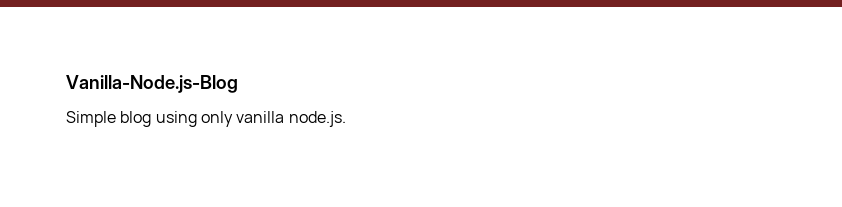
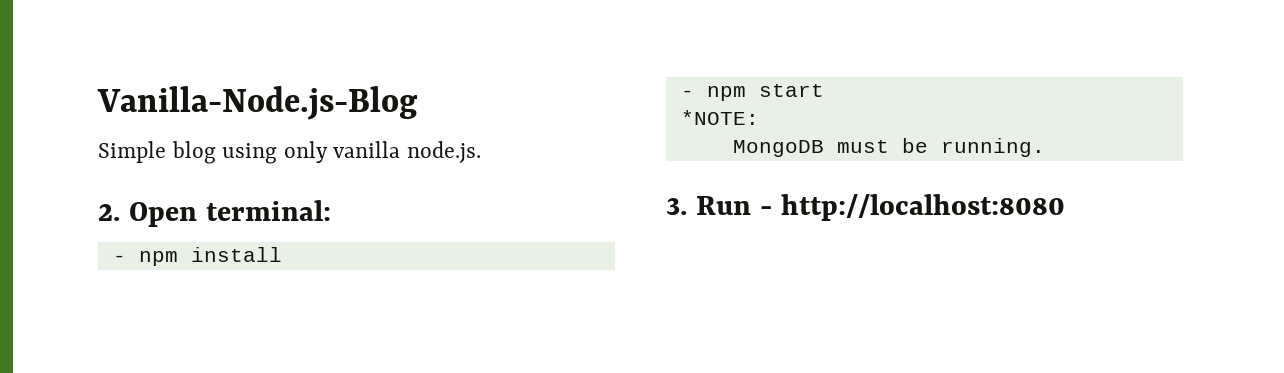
+ 2. Open terminal:
+ - npm install
+ - npm start
+ *NOTE:
+ MongoDB must be running.
+ 3. Run - http://localhost:8080

